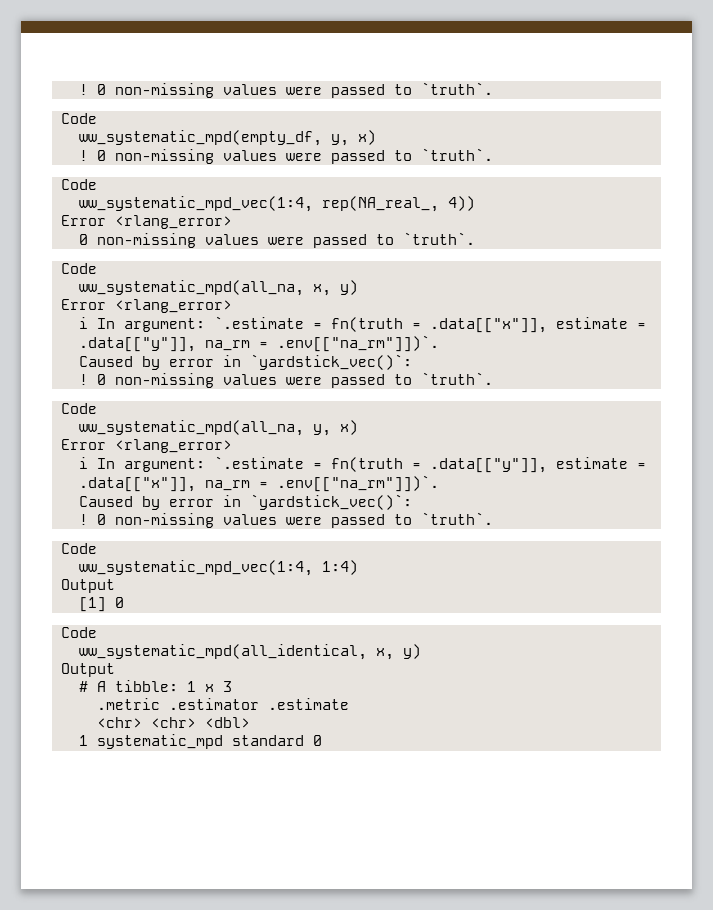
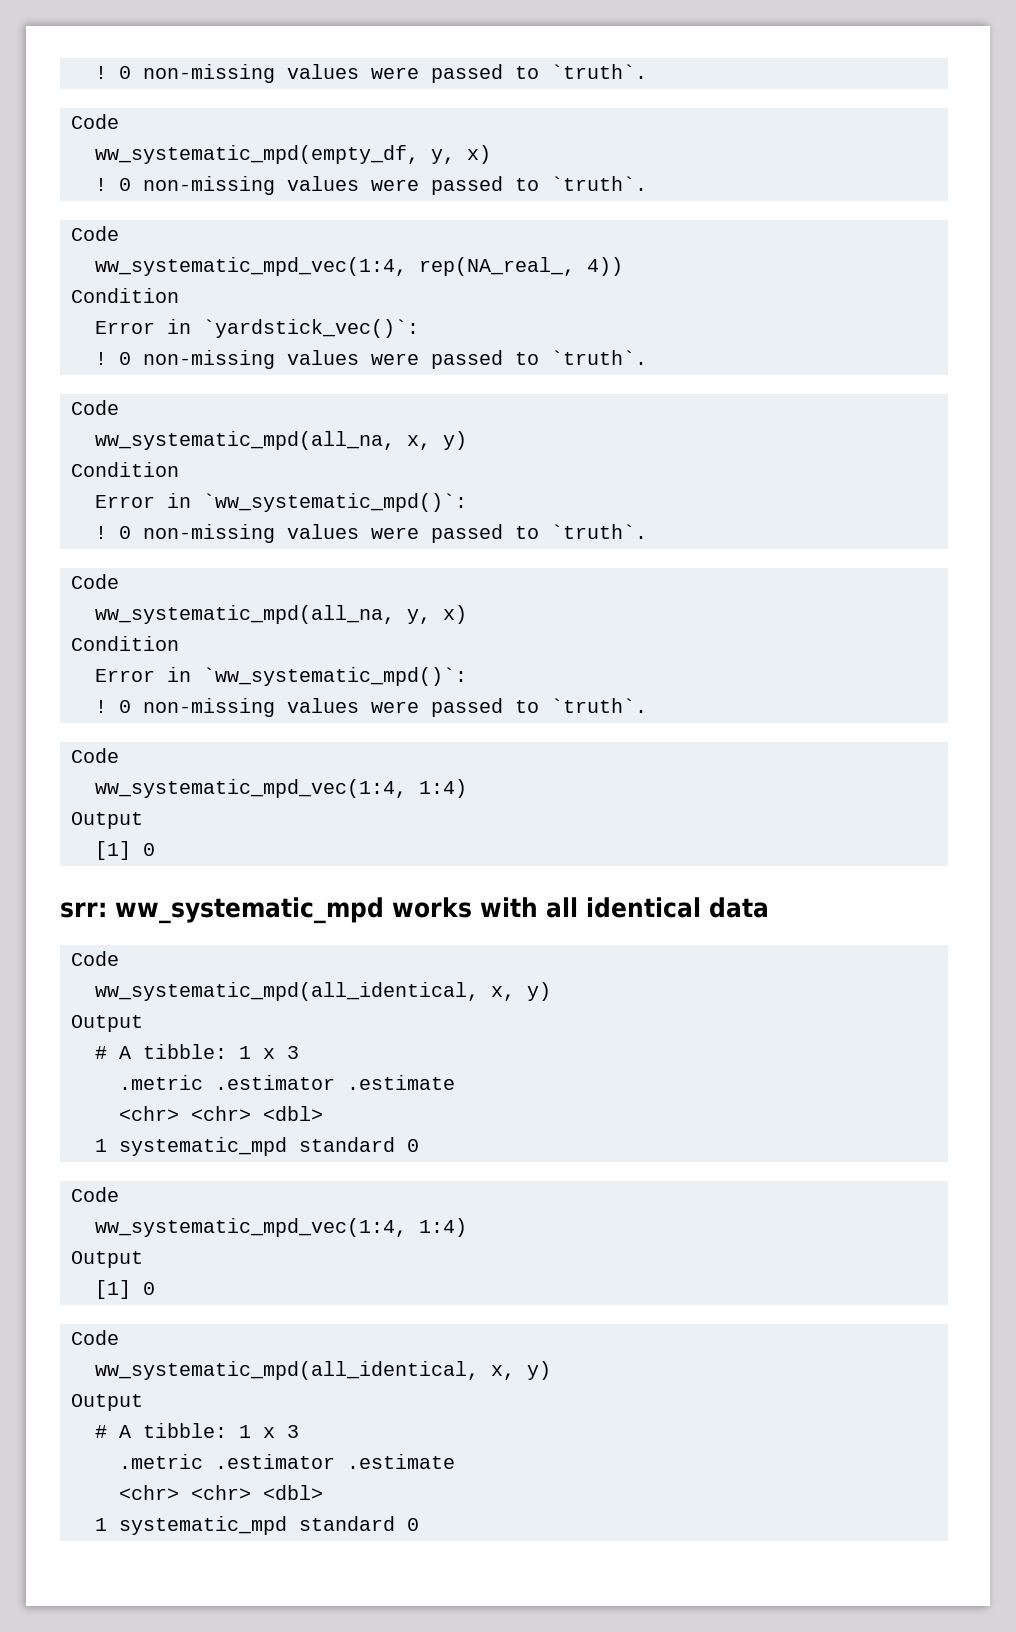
  ww_systematic_mpd_vec(1:4, rep(NA_real_, 4))
- Error <rlang_error>
- 0 non-missing values were passed to `truth`.
+ Condition
+ Error in `yardstick_vec()`:
+ ! 0 non-missing values were passed to `truth`.
  ww_systematic_mpd(all_na, x, y)
- Error <rlang_error>
- i In argument: `.estimate = fn(truth = .data[["x"]], estimate = .data[["y"]], na_rm = .env[["na_rm"]])`.
- Caused by error in `yardstick_vec()`:
+ Condition
+ Error in `ww_systematic_mpd()`:
  ww_systematic_mpd(all_na, y, x)
- Error <rlang_error>
- i In argument: `.estimate = fn(truth = .data[["y"]], estimate = .data[["x"]], na_rm = .env[["na_rm"]])`.
- Caused by error in `yardstick_vec()`:
+ Condition
+ Error in `ww_systematic_mpd()`:
+ srr: ww_systematic_mpd works with all identical data
+ Code
+ ww_systematic_mpd(all_identical, x, y)
+ Output
+ # A tibble: 1 x 3
+ .metric .estimator .estimate
+ <chr> <chr> <dbl>
+ 1 systematic_mpd standard 0
+ Code
+ ww_systematic_mpd_vec(1:4, 1:4)
+ Output
+ [1] 0

